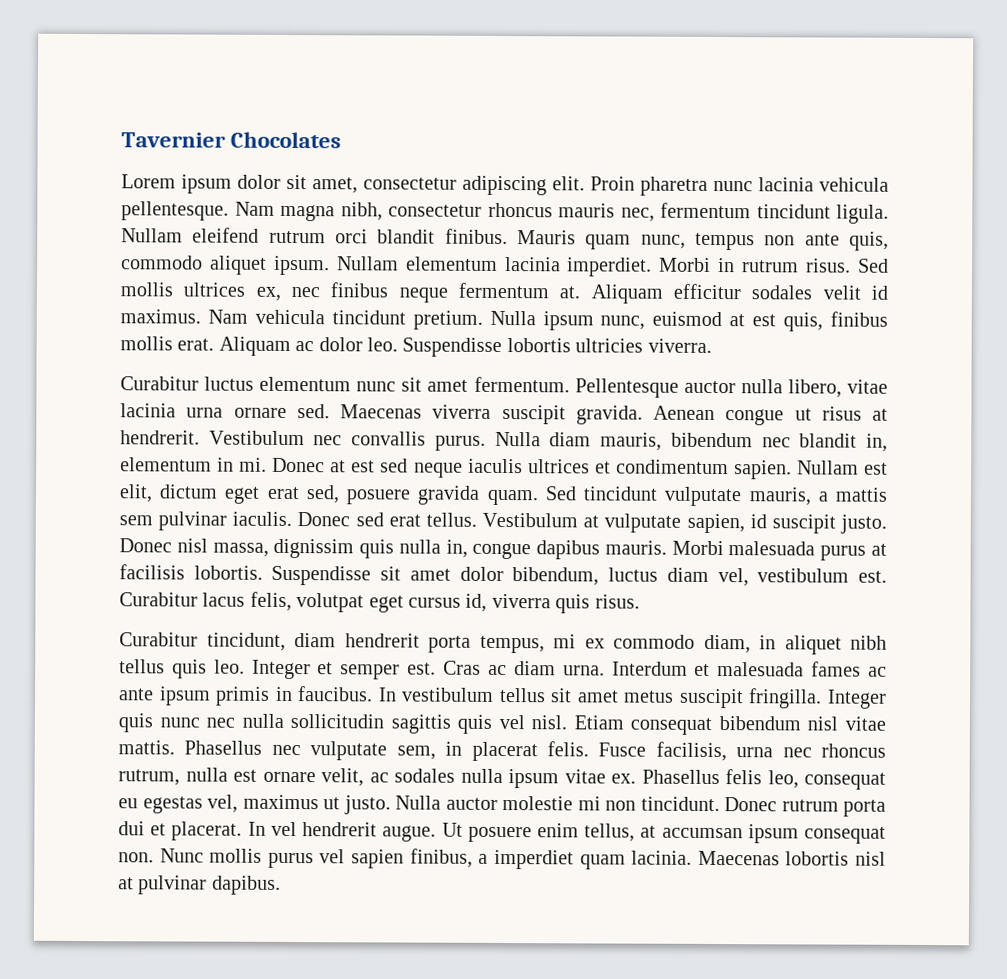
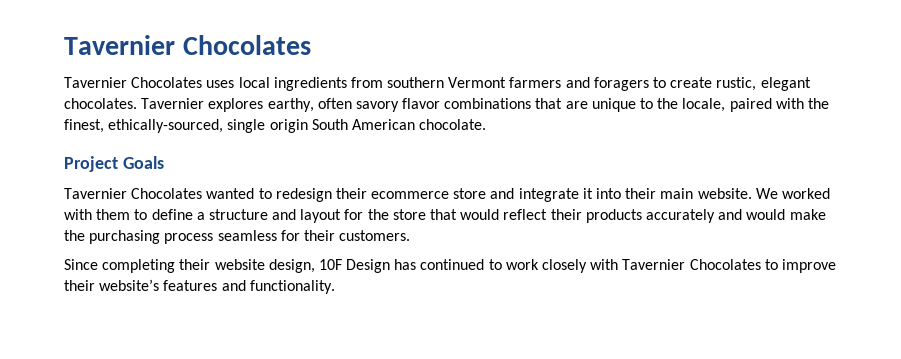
- Lorem ipsum dolor sit amet, consectetur adipiscing elit. Proin pharetra nunc lacinia vehicula pellentesque. Nam magna nibh, consectetur rhoncus mauris nec, fermentum tincidunt ligula. Nullam eleifend rutrum orci blandit finibus. Mauris quam nunc, tempus non ante quis, commodo aliquet ipsum. Nullam elementum lacinia imperdiet. Morbi in rutrum risus. Sed mollis ultrices ex, nec finibus neque fermentum at. Aliquam efficitur sodales velit id maximus. Nam vehicula tincidunt pretium. Nulla ipsum nunc, euismod at est quis, finibus mollis erat. Aliquam ac dolor leo. Suspendisse lobortis ultricies viverra.
- Curabitur luctus elementum nunc sit amet fermentum. Pellentesque auctor nulla libero, vitae lacinia urna ornare sed. Maecenas viverra suscipit gravida. Aenean congue ut risus at hendrerit. Vestibulum nec convallis purus. Nulla diam mauris, bibendum nec blandit in, elementum in mi. Donec at est sed neque iaculis ultrices et condimentum sapien. Nullam est elit, dictum eget erat sed, posuere gravida quam. Sed tincidunt vulputate mauris, a mattis sem pulvinar iaculis. Donec sed erat tellus. Vestibulum at vulputate sapien, id suscipit justo. Donec nisl massa, dignissim quis nulla in, congue dapibus mauris. Morbi malesuada purus at facilisis lobortis. Suspendisse sit amet dolor bibendum, luctus diam vel, vestibulum est. Curabitur lacus felis, volutpat eget cursus id, viverra quis risus.
- Curabitur tincidunt, diam hendrerit porta tempus, mi ex commodo diam, in aliquet nibh tellus quis leo. Integer et semper est. Cras ac diam urna. Interdum et malesuada fames ac ante ipsum primis in faucibus. In vestibulum tellus sit amet metus suscipit fringilla. Integer quis nunc nec nulla sollicitudin sagittis quis vel nisl. Etiam consequat bibendum nisl vitae mattis. Phasellus nec vulputate sem, in placerat felis. Fusce facilisis, urna nec rhoncus rutrum, nulla est ornare velit, ac sodales nulla ipsum vitae ex. Phasellus felis leo, consequat eu egestas vel, maximus ut justo. Nulla auctor molestie mi non tincidunt. Donec rutrum porta dui et placerat. In vel hendrerit augue. Ut posuere enim tellus, at accumsan ipsum consequat non. Nunc mollis purus vel sapien finibus, a imperdiet quam lacinia. Maecenas lobortis nisl at pulvinar dapibus.
+ Tavernier Chocolates uses local ingredients from southern Vermont farmers and foragers to create rustic, elegant chocolates. Tavernier explores earthy, often savory flavor combinations that are unique to the locale, paired with the finest, ethically-sourced, single origin South American chocolate.
+ Project Goals
+ Tavernier Chocolates wanted to redesign their ecommerce store and integrate it into their main website. We worked with them to define a structure and layout for the store that would reflect their products accurately and would make the purchasing process seamless for their customers.
+ Since completing their website design, 10F Design has continued to work closely with Tavernier Chocolates to improve their website’s features and functionality.

